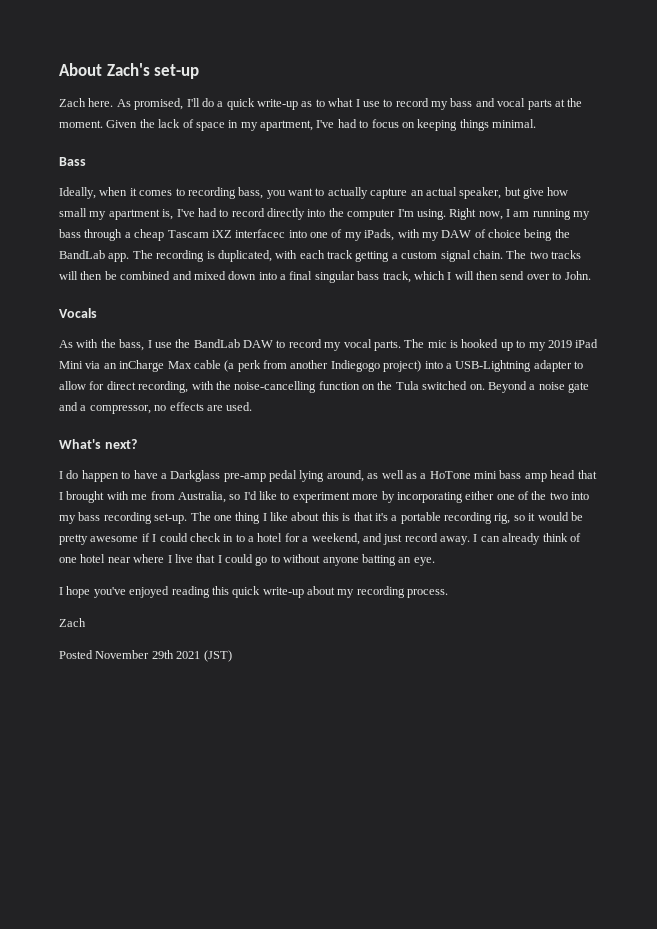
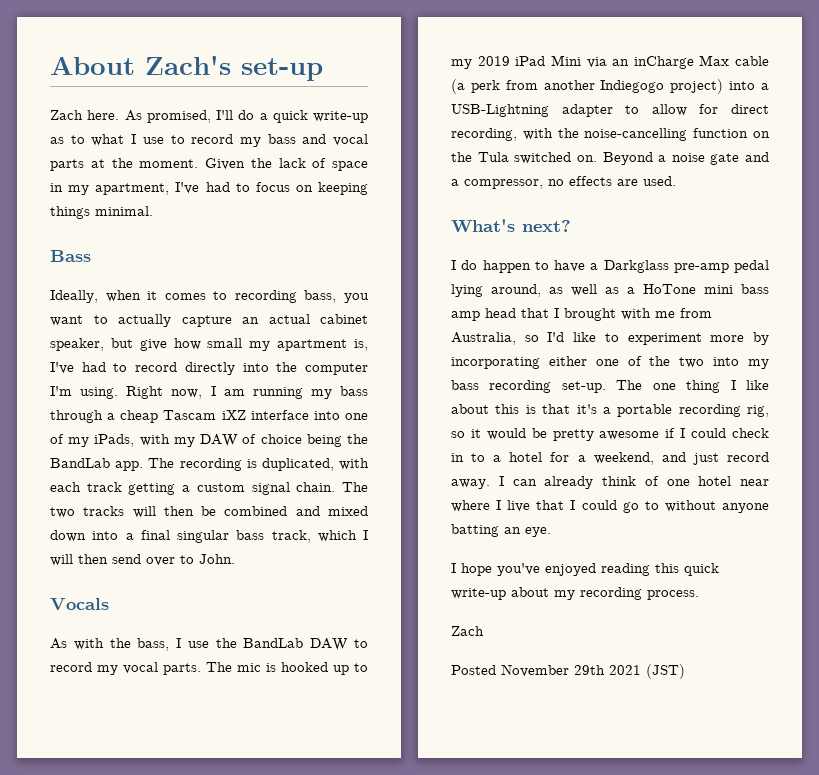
- Ideally, when it comes to recording bass, you want to actually capture an actual speaker, but give how small my apartment is, I've had to record directly into the computer I'm using.
+ Ideally, when it comes to recording bass, you want to actually capture an actual cabinet speaker, but give how small my apartment is, I've had to record directly into the computer I'm using.
- Right now, I am running my bass through a cheap Tascam iXZ interfacec into one of my iPads, with my DAW of choice being the BandLab app.
+ Right now, I am running my bass through a cheap Tascam iXZ interface into one of my iPads, with my DAW of choice being the BandLab app.

